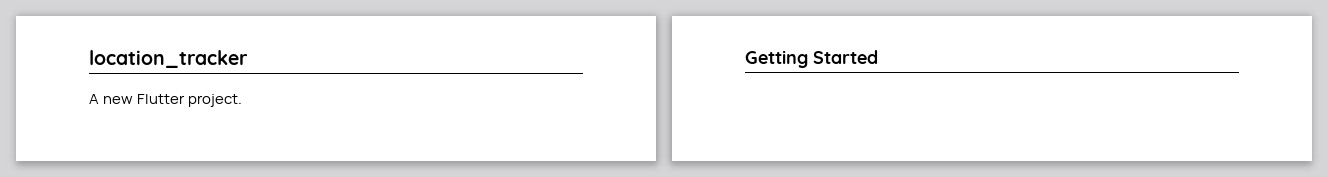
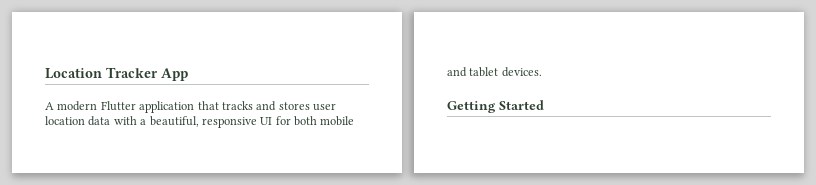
- location_tracker
- A new Flutter project.
+ Location Tracker App
+ A modern Flutter application that tracks and stores user location data with a beautiful, responsive UI for both mobile and tablet devices.

